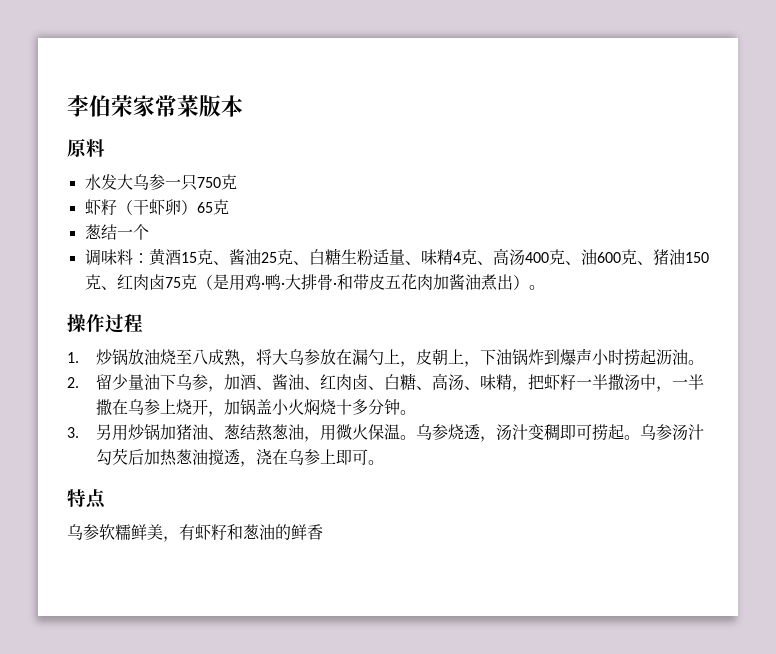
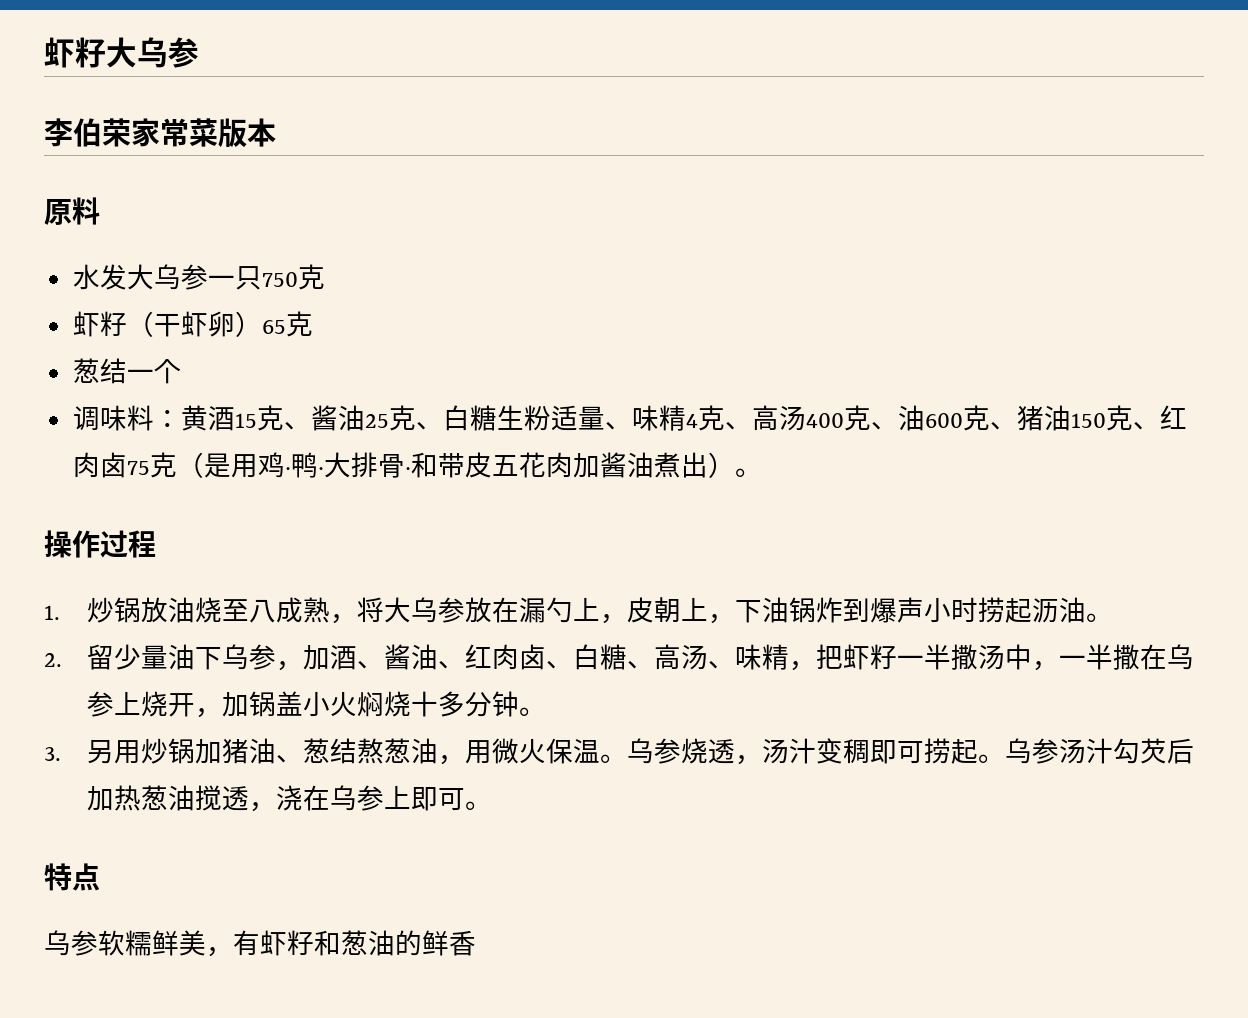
+ 虾籽大乌参

